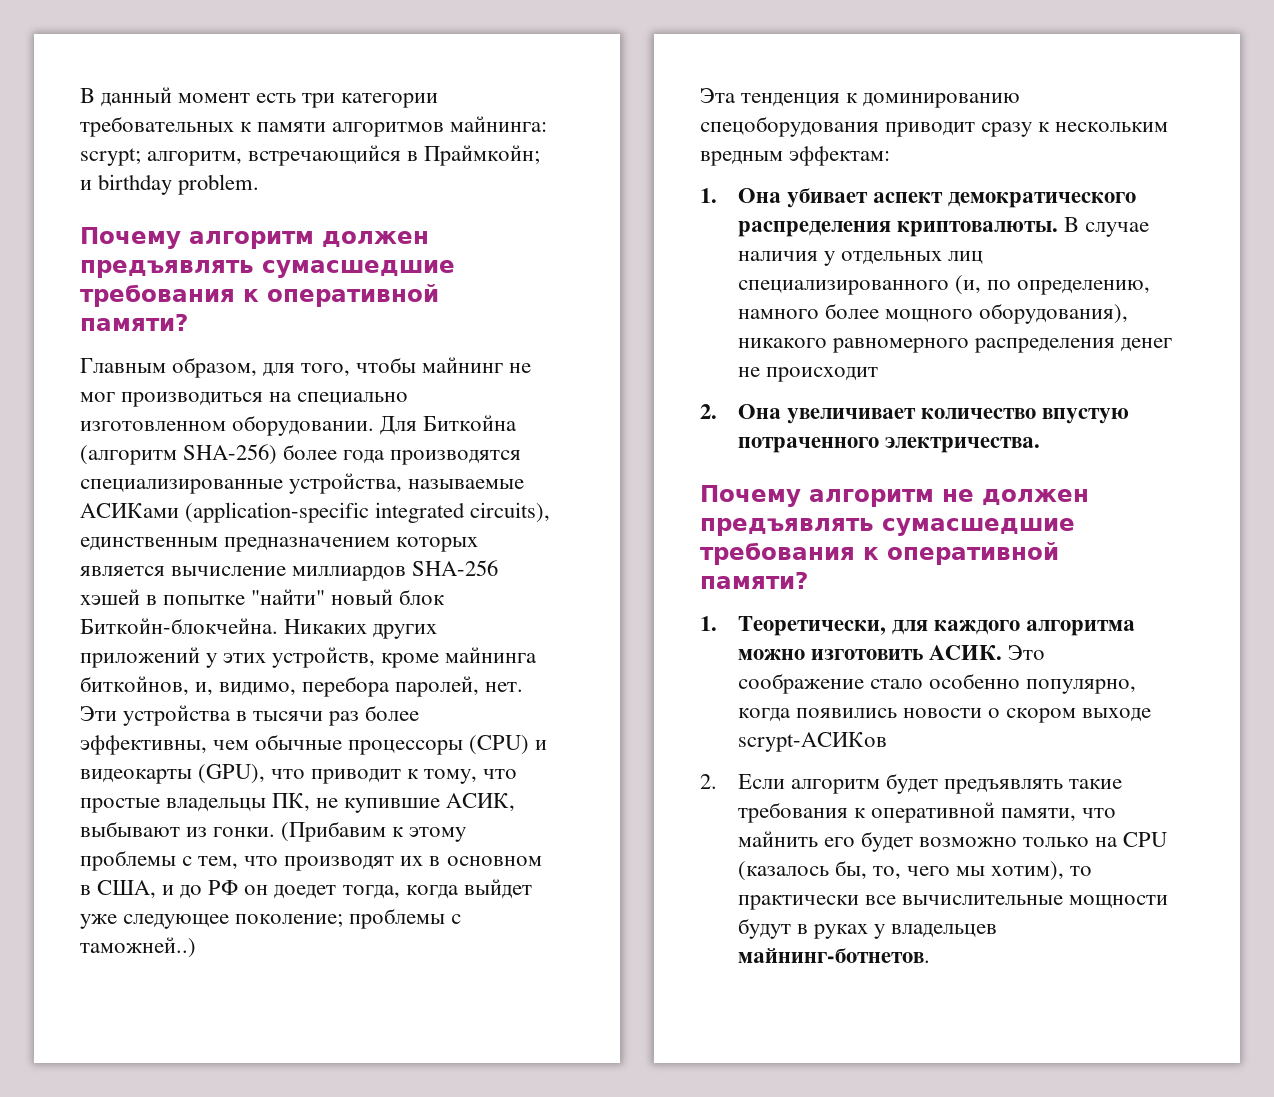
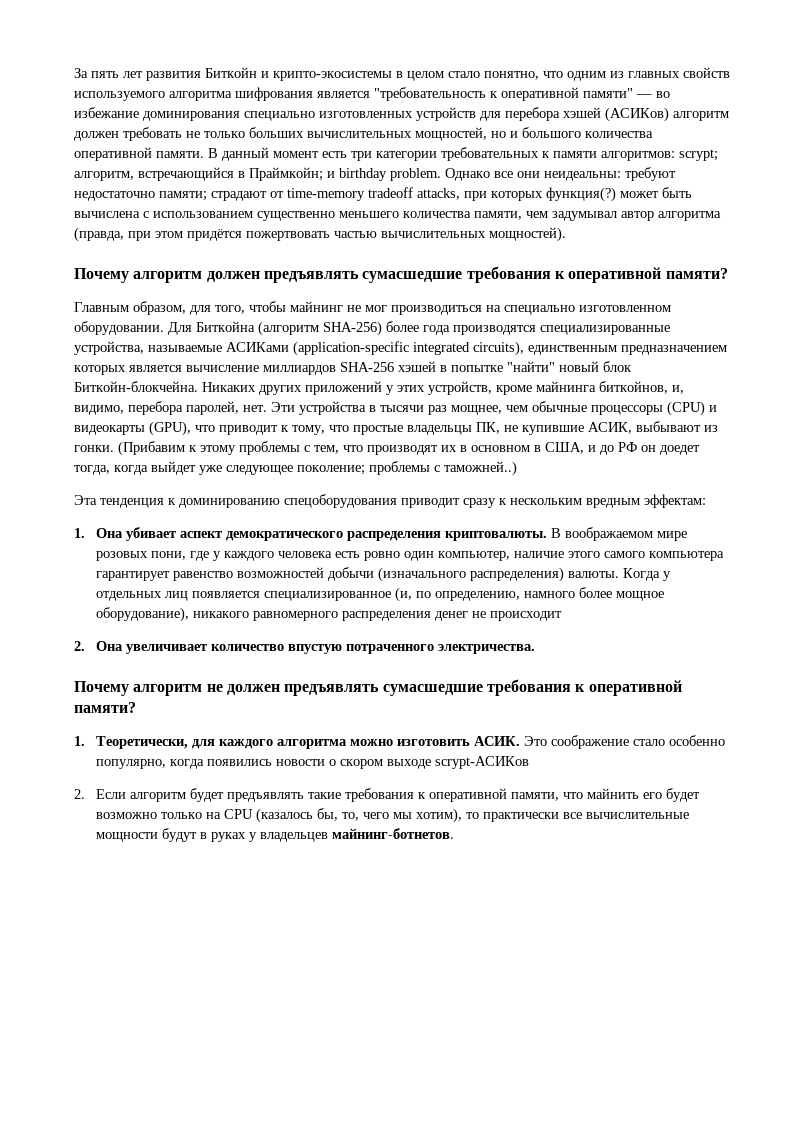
+ За пять лет развития Биткойн и крипто-экосистемы в целом стало понятно, что одним из главных свойств используемого алгоритма шифрования является "требовательность к оперативной памяти" — во избежание доминирования специально изготовленных устройств для перебора хэшей (АСИКов) алгоритм должен требовать не только больших вычислительных мощностей, но и большого количества оперативной памяти.
- В данный момент есть три категории требовательных к памяти алгоритмов майнинга: scrypt; алгоритм, встречающийся в Праймкойн; и birthday problem.
+ В данный момент есть три категории требовательных к памяти алгоритмов: scrypt; алгоритм, встречающийся в Праймкойн; и birthday problem. Однако все они неидеальны: требуют недостаточно памяти; страдают от time-memory tradeoff attacks, при которых функция(?) может быть вычислена с использованием существенно меньшего количества памяти, чем задумывал автор алгоритма (правда, при этом придётся пожертвовать частью вычислительных мощностей).
- Эти устройства в тысячи раз более эффективны, чем обычные процессоры (CPU) и видеокарты (GPU), что приводит к тому, что простые владельцы ПК, не купившие АСИК, выбывают из гонки.
+ Эти устройства в тысячи раз мощнее, чем обычные процессоры (CPU) и видеокарты (GPU), что приводит к тому, что простые владельцы ПК, не купившие АСИК, выбывают из гонки.
- В случае наличия у отдельных лиц специализированного (и, по определению, намного более мощного оборудования), никакого равномерного распределения денег не происходит
+ В воображаемом мире розовых пони, где у каждого человека есть ровно один компьютер, наличие этого самого компьютера гарантирует равенство возможностей добычи (изначального распределения) валюты. Когда у отдельных лиц появляется специализированное (и, по определению, намного более мощное оборудование), никакого равномерного распределения денег не происходит

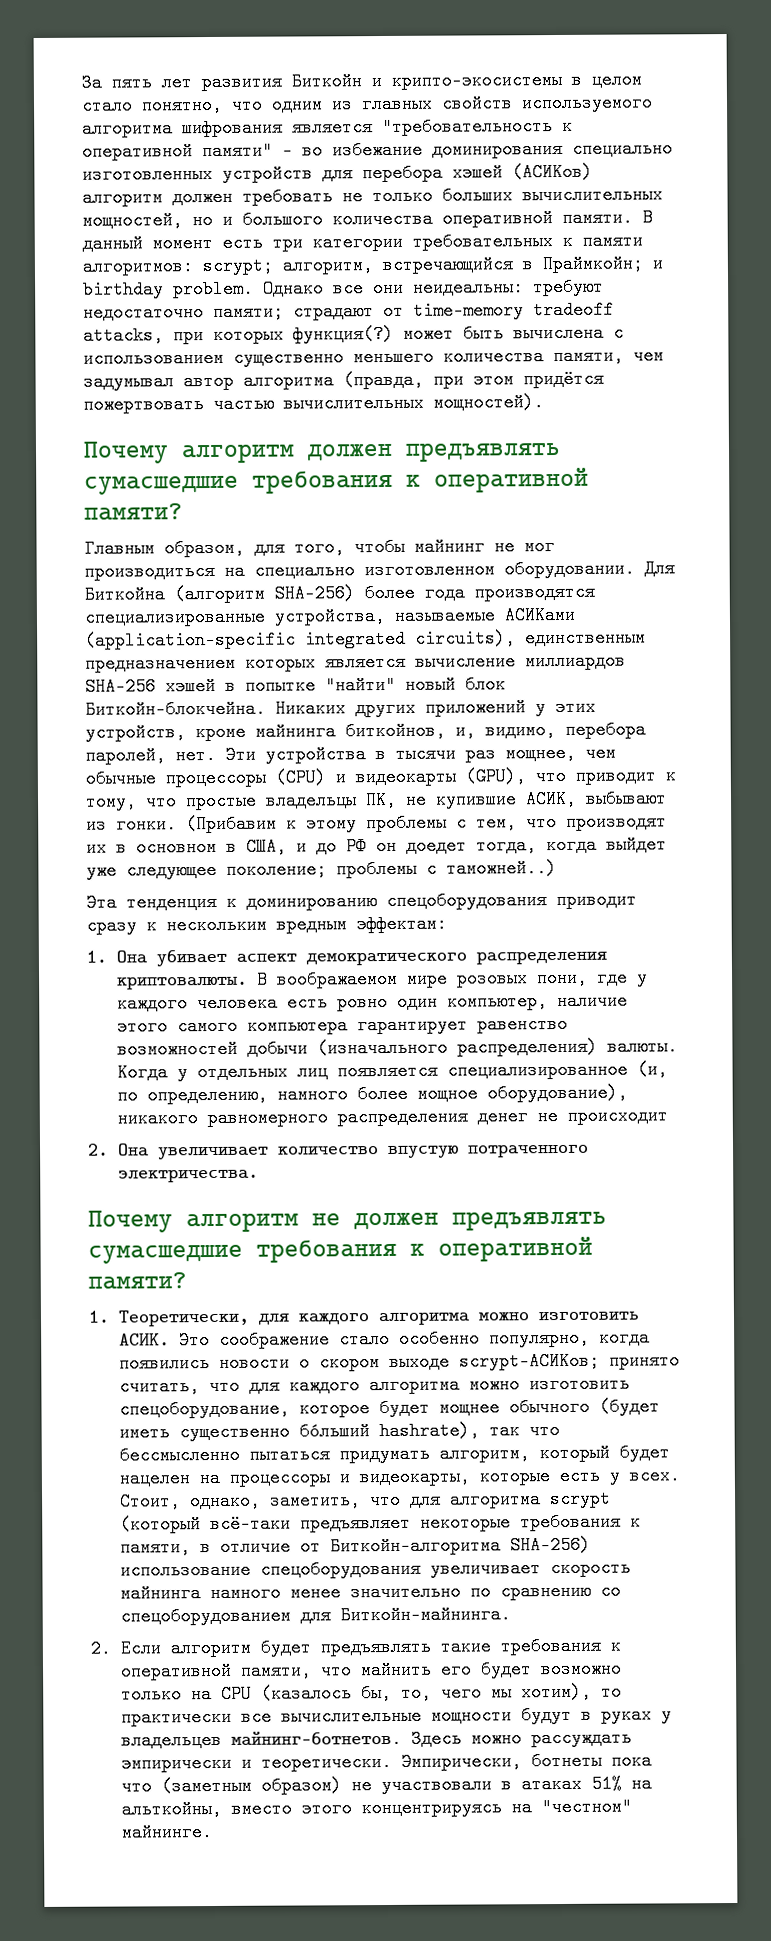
- Это соображение стало особенно популярно, когда появились новости о скором выходе scrypt-АСИКов
+ Это соображение стало особенно популярно, когда появились новости о скором выходе scrypt-АСИКов; принято считать, что для каждого алгоритма можно изготовить спецоборудование, которое будет мощнее обычного (будет иметь существенно бóльший hashrate), так что бессмысленно пытаться придумать алгоритм, который будет нацелен на процессоры и видеокарты, которые есть у всех. Стоит, однако, заметить, что для алгоритма scrypt (который всё-таки предъявляет некоторые требования к памяти, в отличие от Биткойн-алгоритма SHA-256) использование спецоборудования увеличивает скорость майнинга намного менее значительно по сравнению со спецоборудованием для Биткойн-майнинга.
+ Здесь можно рассуждать эмпирически и теоретически. Эмпирически, ботнеты пока что (заметным образом) не участвовали в атаках 51% на альткойны, вместо этого концентрируясь на "честном" майнинге.

